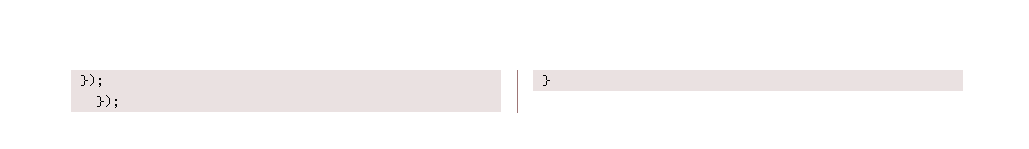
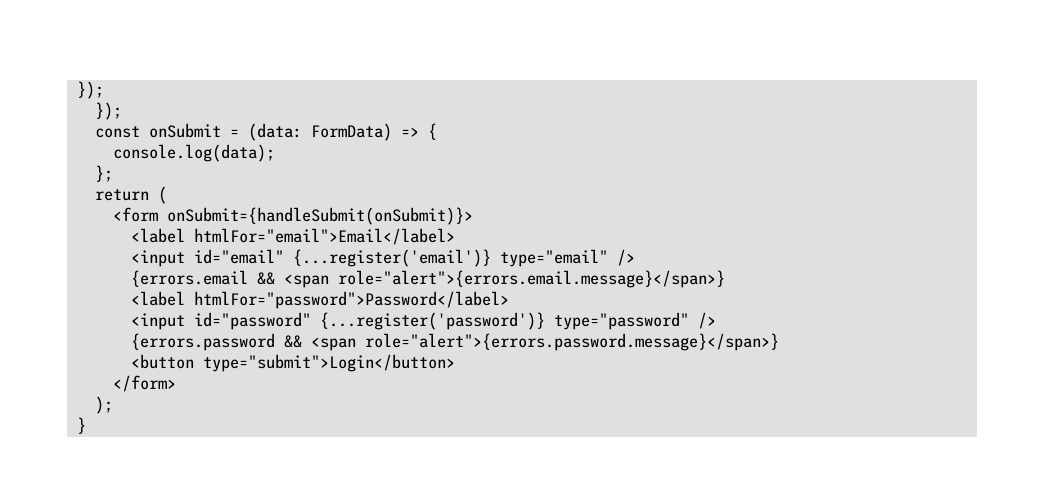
+ const onSubmit = (data: FormData) => {
+ console.log(data);
+ };
+ return (
+ <form onSubmit={handleSubmit(onSubmit)}>
+ <label htmlFor="email">Email</label>
+ <input id="email" {...register('email')} type="email" />
+ {errors.email && <span role="alert">{errors.email.message}</span>}
+ <label htmlFor="password">Password</label>
+ <input id="password" {...register('password')} type="password" />
+ {errors.password && <span role="alert">{errors.password.message}</span>}
+ <button type="submit">Login</button>
+ </form>
+ );

